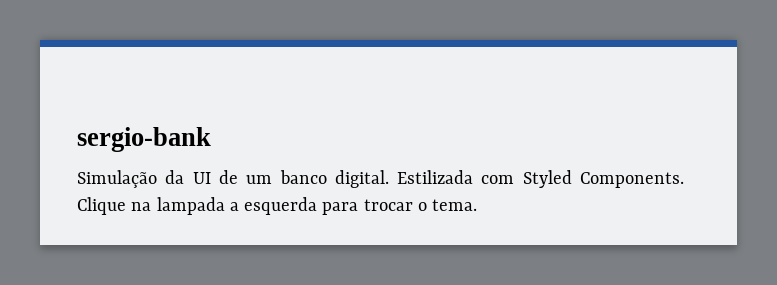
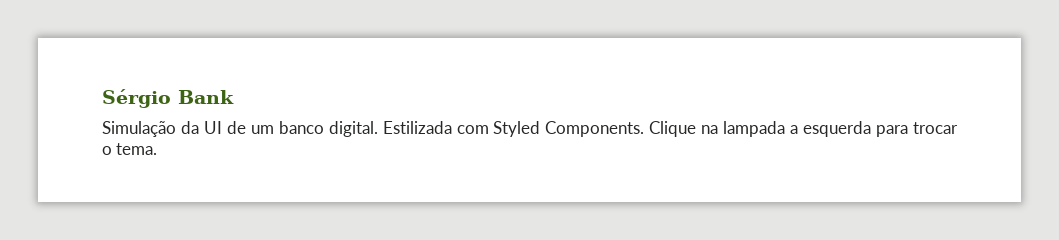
- sergio-bank
+ Sérgio Bank

